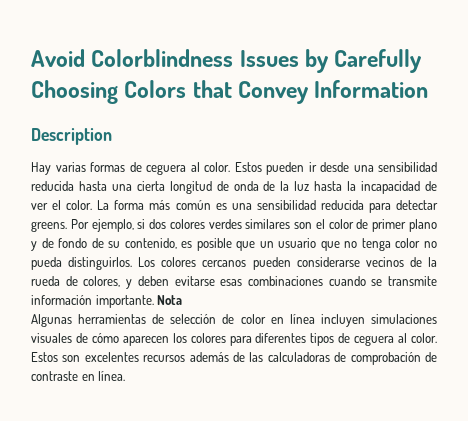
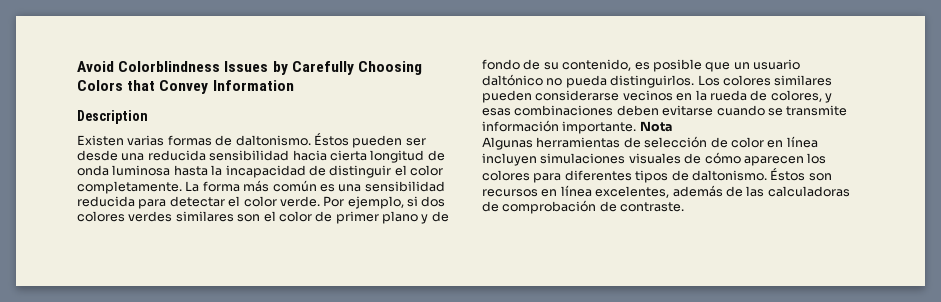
- Hay varias formas de ceguera al color. Estos pueden ir desde una sensibilidad reducida hasta una cierta longitud de onda de la luz hasta la incapacidad de ver el color.
+ Existen varias formas de daltonismo. Éstos pueden ser desde una reducida sensibilidad hacia cierta longitud de onda luminosa hasta la incapacidad de distinguir el color completamente.
- La forma más común es una sensibilidad reducida para detectar greens.
+ La forma más común es una sensibilidad reducida para detectar el color verde.
- Por ejemplo, si dos colores verdes similares son el color de primer plano y de fondo de su contenido, es posible que un usuario que no tenga color no pueda distinguirlos.
+ Por ejemplo, si dos colores verdes similares son el color de primer plano y de fondo de su contenido, es posible que un usuario daltónico no pueda distinguirlos.
- Los colores cercanos pueden considerarse vecinos de la rueda de colores, y deben evitarse esas combinaciones cuando se transmite información importante.
+ Los colores similares pueden considerarse vecinos en la rueda de colores, y esas combinaciones deben evitarse cuando se transmite información importante.
- Algunas herramientas de selección de color en línea incluyen simulaciones visuales de cómo aparecen los colores para diferentes tipos de ceguera al color. Estos son excelentes recursos además de las calculadoras de comprobación de contraste en línea.
+ Algunas herramientas de selección de color en línea incluyen simulaciones visuales de cómo aparecen los colores para diferentes tipos de daltonismo. Éstos son recursos en línea excelentes, además de las calculadoras de comprobación de contraste.

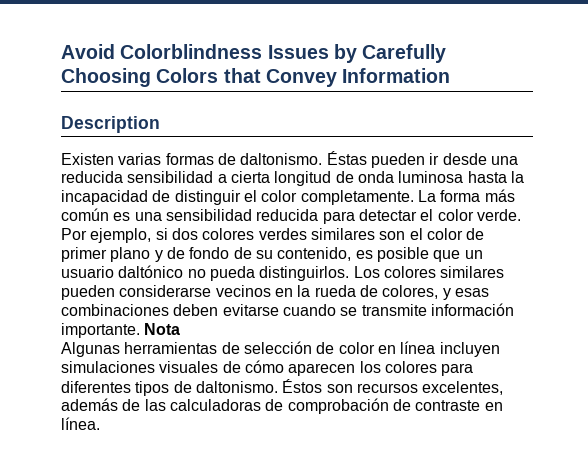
- Éstos pueden ser desde una reducida sensibilidad hacia cierta longitud de onda luminosa hasta la incapacidad de distinguir el color completamente.
+ Éstas pueden ir desde una reducida sensibilidad a cierta longitud de onda luminosa hasta la incapacidad de distinguir el color completamente.
- Éstos son recursos en línea excelentes, además de las calculadoras de comprobación de contraste.
+ Éstos son recursos excelentes, además de las calculadoras de comprobación de contraste en línea.

